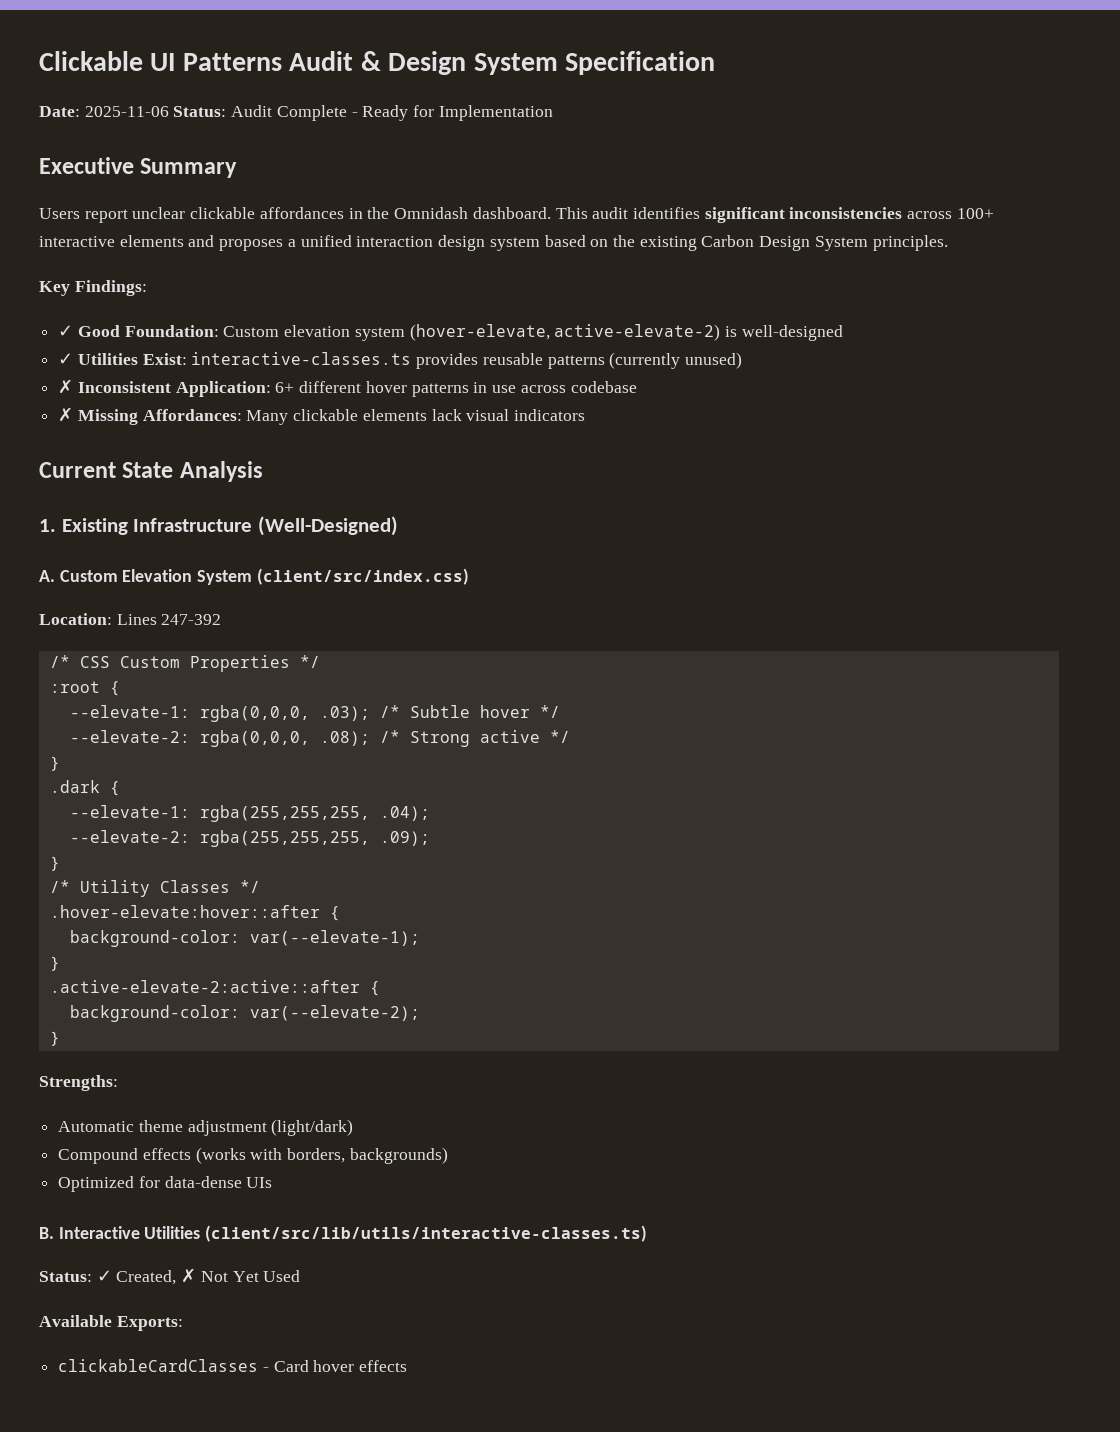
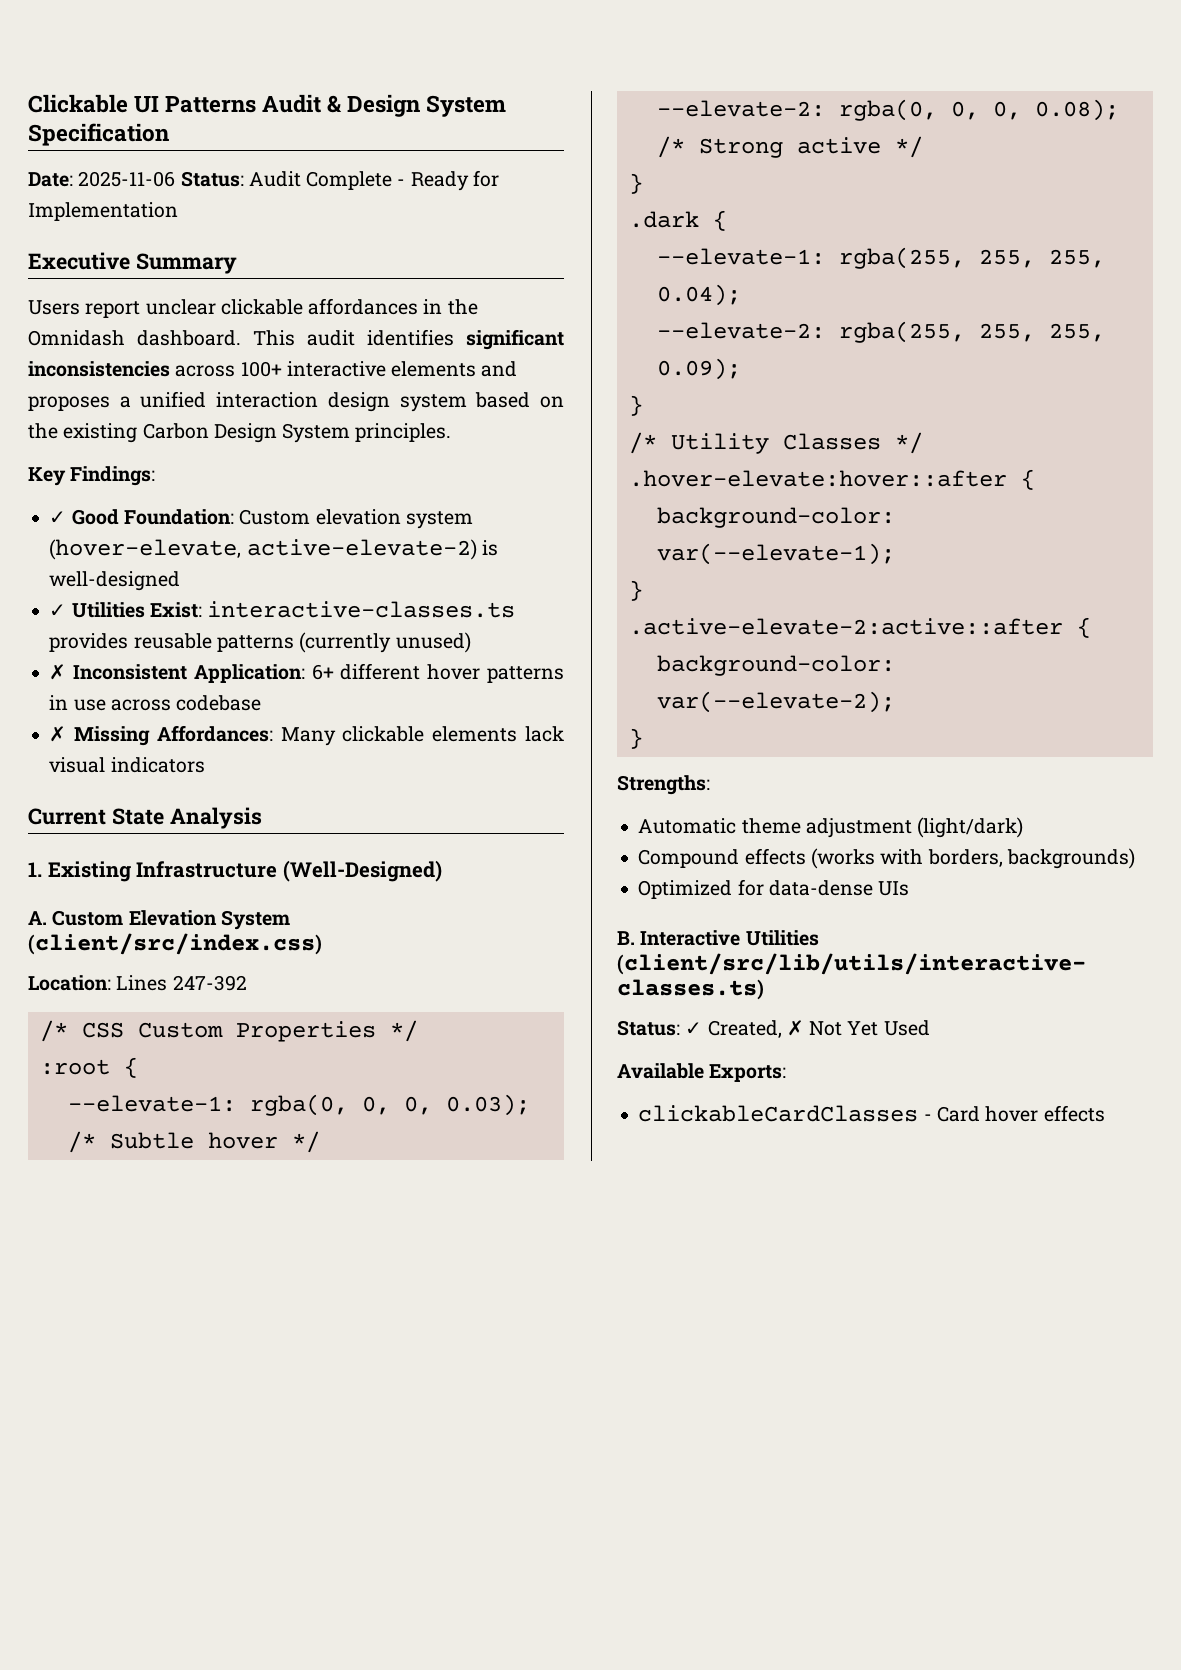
- --elevate-1: rgba(0,0,0, .03); /* Subtle hover */
+ --elevate-1: rgba(0, 0, 0, 0.03); /* Subtle hover */
- --elevate-2: rgba(0,0,0, .08); /* Strong active */
+ --elevate-2: rgba(0, 0, 0, 0.08); /* Strong active */
- --elevate-1: rgba(255,255,255, .04);
- --elevate-2: rgba(255,255,255, .09);
+ --elevate-1: rgba(255, 255, 255, 0.04);
+ --elevate-2: rgba(255, 255, 255, 0.09);

